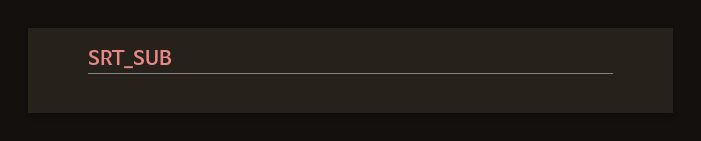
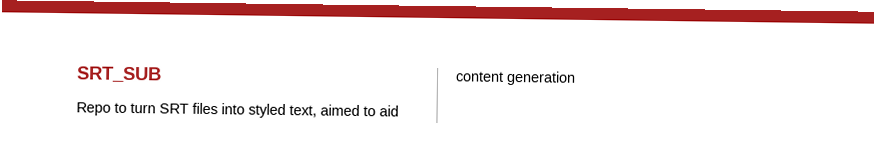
+ Repo to turn SRT files into styled text, aimed to aid content generation

